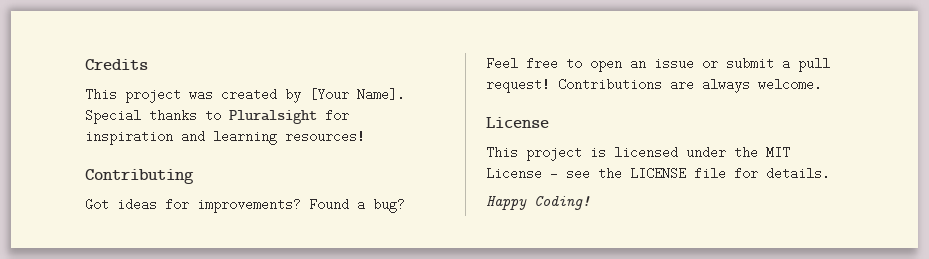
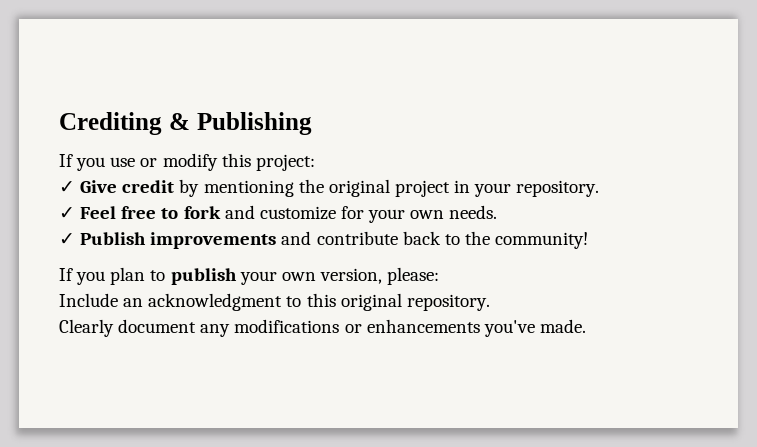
- Credits
- This project was created by [Your Name]. Special thanks to Pluralsight for inspiration and learning resources!
- Contributing
- Got ideas for improvements? Found a bug? Feel free to open an issue or submit a pull request! Contributions are always welcome.
- License
- This project is licensed under the MIT License - see the LICENSE file for details.
- Happy Coding!
+ Crediting & Publishing
+ If you use or modify this project:
+ ✓ Give credit by mentioning the original project in your repository.
+ ✓ Feel free to fork and customize for your own needs.
+ ✓ Publish improvements and contribute back to the community!
+ If you plan to publish your own version, please:
+ Include an acknowledgment to this original repository.
+ Clearly document any modifications or enhancements you've made.

